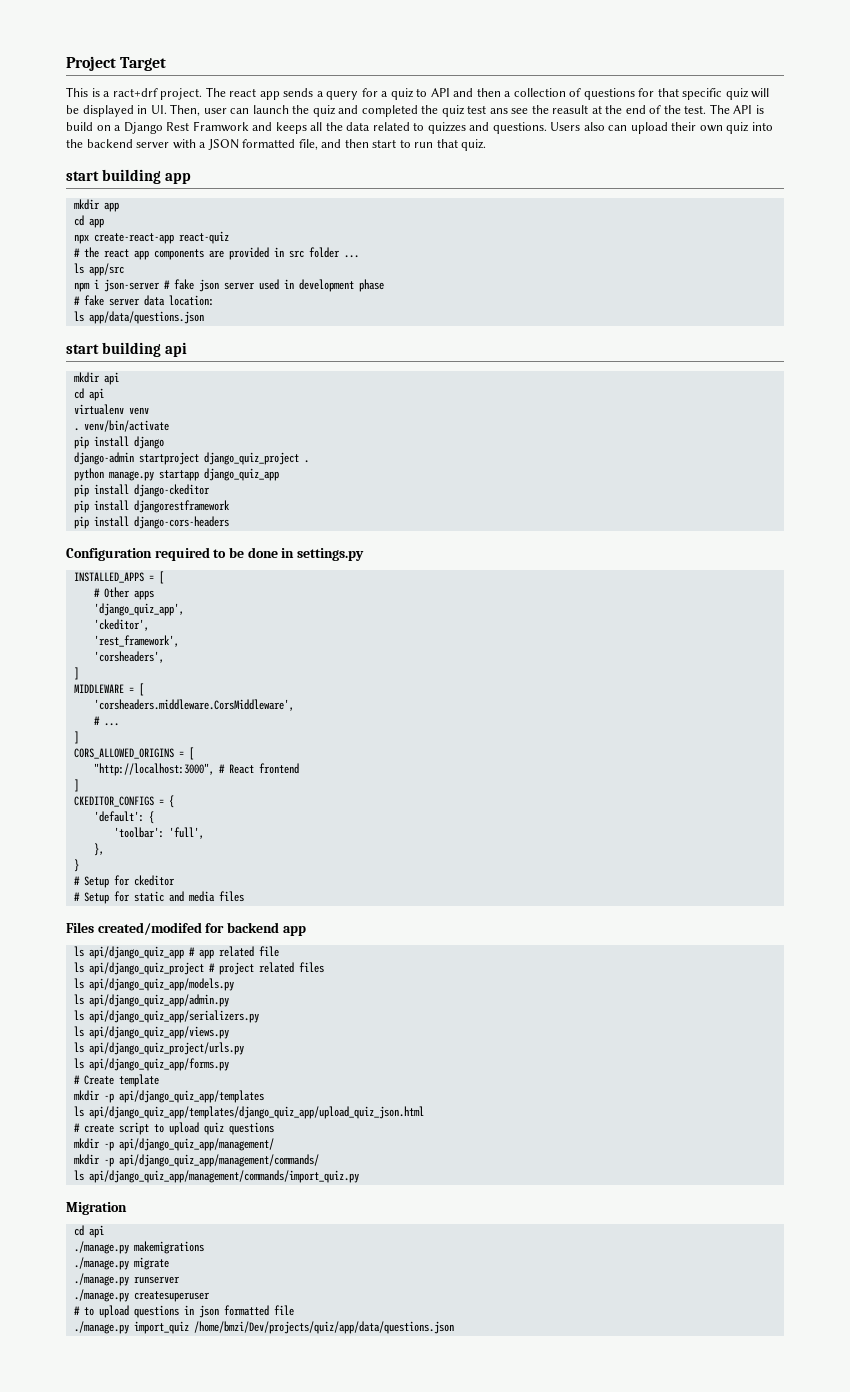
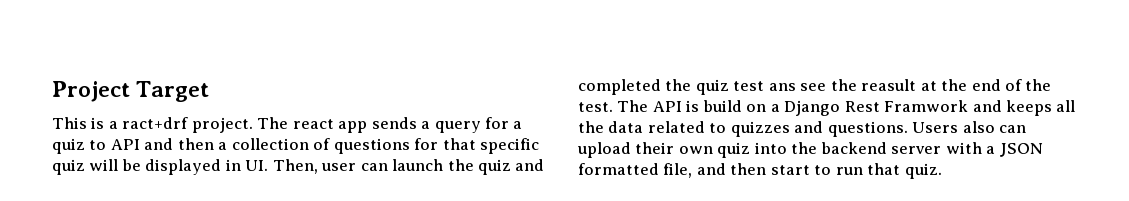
- start building app
- mkdir app
- cd app
- npx create-react-app react-quiz
- # the react app components are provided in src folder ...
- ls app/src
- npm i json-server # fake json server used in development phase
- # fake server data location:
- ls app/data/questions.json
- start building api
- mkdir api
- cd api
- virtualenv venv
- . venv/bin/activate
- pip install django
- django-admin startproject django_quiz_project .
- python manage.py startapp django_quiz_app
- pip install django-ckeditor
- pip install djangorestframework
- pip install django-cors-headers
- Configuration required to be done in settings.py
- INSTALLED_APPS = [
- # Other apps
- 'django_quiz_app',
- 'ckeditor',
- 'rest_framework',
- 'corsheaders',
- ]
- MIDDLEWARE = [
- 'corsheaders.middleware.CorsMiddleware',
- # ...
- ]
- CORS_ALLOWED_ORIGINS = [
- "http://localhost:3000", # React frontend
- ]
- CKEDITOR_CONFIGS = {
- 'default': {
- 'toolbar': 'full',
- },
- }
- # Setup for ckeditor
- # Setup for static and media files
- Files created/modifed for backend app
- ls api/django_quiz_app # app related file
- ls api/django_quiz_project # project related files
- ls api/django_quiz_app/models.py
- ls api/django_quiz_app/admin.py
- ls api/django_quiz_app/serializers.py
- ls api/django_quiz_app/views.py
- ls api/django_quiz_project/urls.py
- ls api/django_quiz_app/forms.py
- # Create template
- mkdir -p api/django_quiz_app/templates
- ls api/django_quiz_app/templates/django_quiz_app/upload_quiz_json.html
- # create script to upload quiz questions
- mkdir -p api/django_quiz_app/management/
- mkdir -p api/django_quiz_app/management/commands/
- ls api/django_quiz_app/management/commands/import_quiz.py
- Migration
- cd api
- ./manage.py makemigrations
- ./manage.py migrate
- ./manage.py runserver
- ./manage.py createsuperuser
- # to upload questions in json formatted file
- ./manage.py import_quiz /home/bmzi/Dev/projects/quiz/app/data/questions.json

